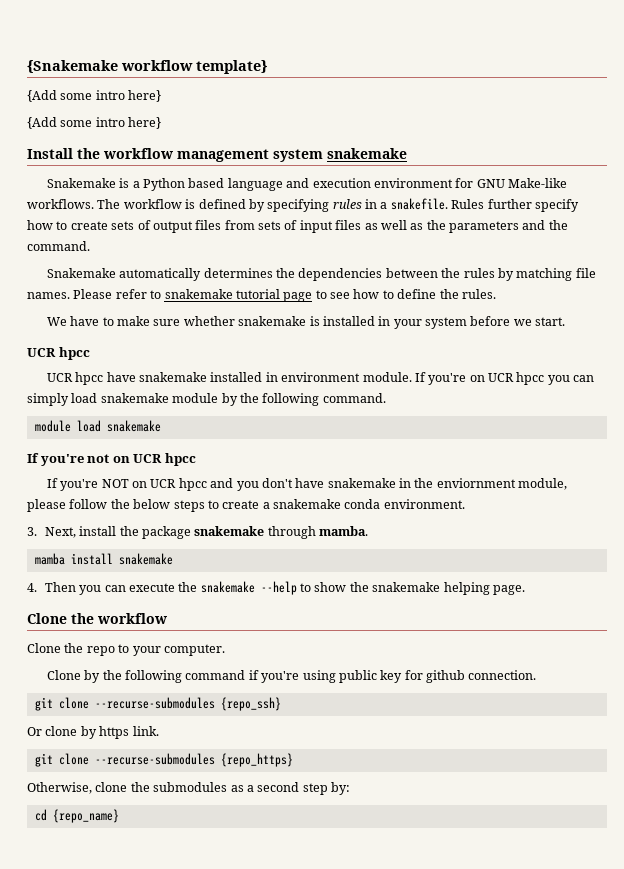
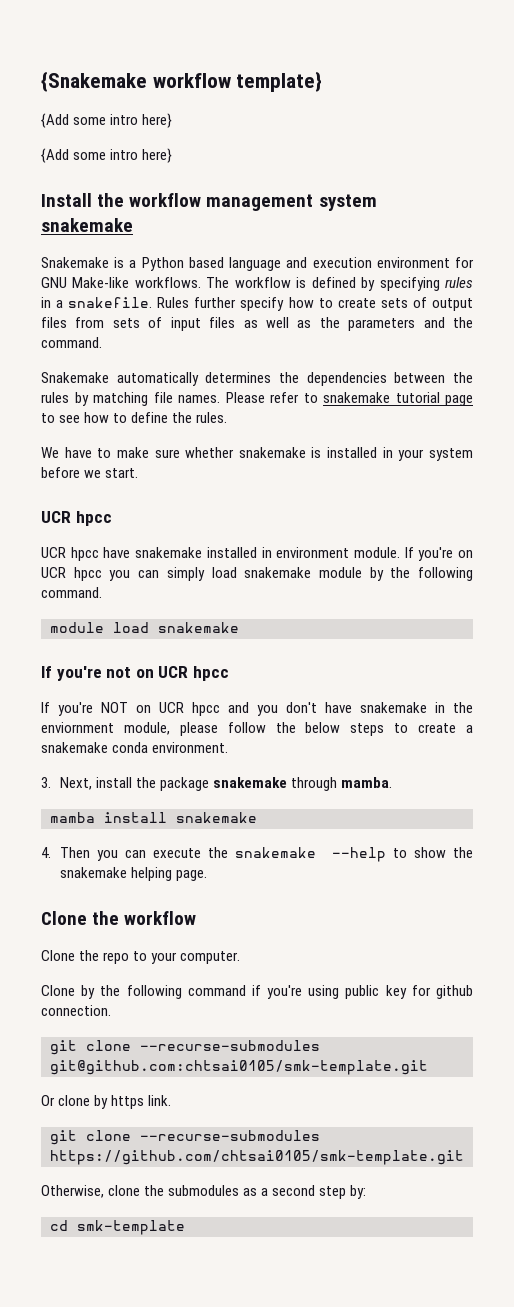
- git clone --recurse-submodules {repo_ssh}
+ git clone --recurse-submodules git@github.com:chtsai0105/smk-template.git
- git clone --recurse-submodules {repo_https}
+ git clone --recurse-submodules https://github.com/chtsai0105/smk-template.git
- cd {repo_name}
+ cd smk-template

